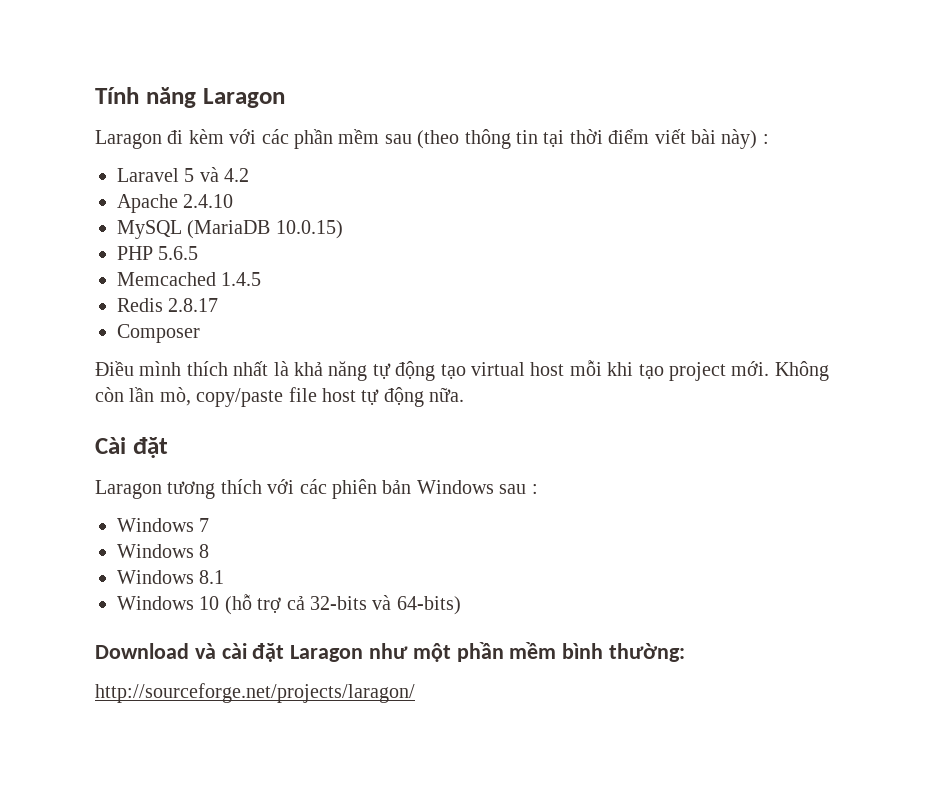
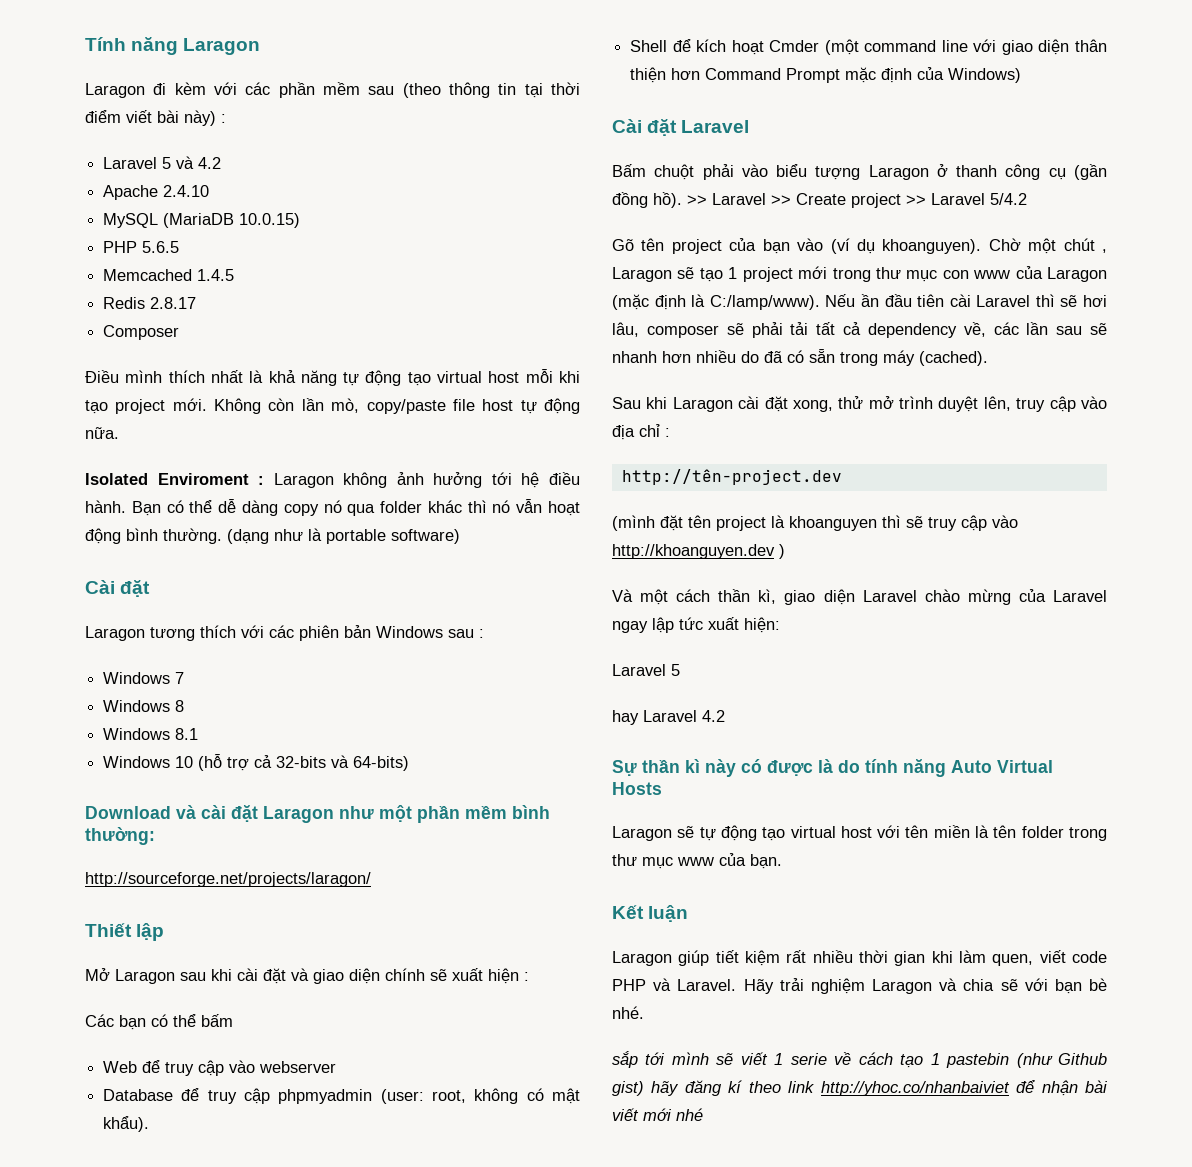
+ Isolated Enviroment : Laragon không ảnh hưởng tới hệ điều hành. Bạn có thể dễ dàng copy nó qua folder khác thì nó vẫn hoạt động bình thường. (dạng như là portable software)
+ Thiết lập
+ Mở Laragon sau khi cài đặt và giao diện chính sẽ xuất hiện :
+ Các bạn có thể bấm
+ Web để truy cập vào webserver
+ Database để truy cập phpmyadmin (user: root, không có mật khẩu).
+ Shell để kích hoạt Cmder (một command line với giao diện thân thiện hơn Command Prompt mặc định của Windows)
+ Cài đặt Laravel
+ Bấm chuột phải vào biểu tượng Laragon ở thanh công cụ (gần đồng hồ). >> Laravel >> Create project >> Laravel 5/4.2
+ Gõ tên project của bạn vào (ví dụ khoanguyen). Chờ một chút , Laragon sẽ tạo 1 project mới trong thư mục con www của Laragon (mặc định là C:/lamp/www). Nếu ần đầu tiên cài Laravel thì sẽ hơi lâu, composer sẽ phải tải tất cả dependency về, các lần sau sẽ nhanh hơn nhiều do đã có sẵn trong máy (cached).
+ Sau khi Laragon cài đặt xong, thử mở trình duyệt lên, truy cập vào địa chỉ :
+ http://tên-project.dev
+ (mình đặt tên project là khoanguyen thì sẽ truy cập vào http://khoanguyen.dev )
+ Và một cách thần kì, giao diện Laravel chào mừng của Laravel ngay lập tức xuất hiện:
+ Laravel 5
+ hay Laravel 4.2
+ Sự thần kì này có được là do tính năng Auto Virtual Hosts
+ Laragon sẽ tự động tạo virtual host với tên miền là tên folder trong thư mục www của bạn.
+ Kết luận
+ Laragon giúp tiết kiệm rất nhiều thời gian khi làm quen, viết code PHP và Laravel. Hãy trải nghiệm Laragon và chia sẽ với bạn bè nhé.
+ sắp tới mình sẽ viết 1 serie về cách tạo 1 pastebin (như Github gist) hãy đăng kí theo link http://yhoc.co/nhanbaiviet để nhận bài viết mới nhé

